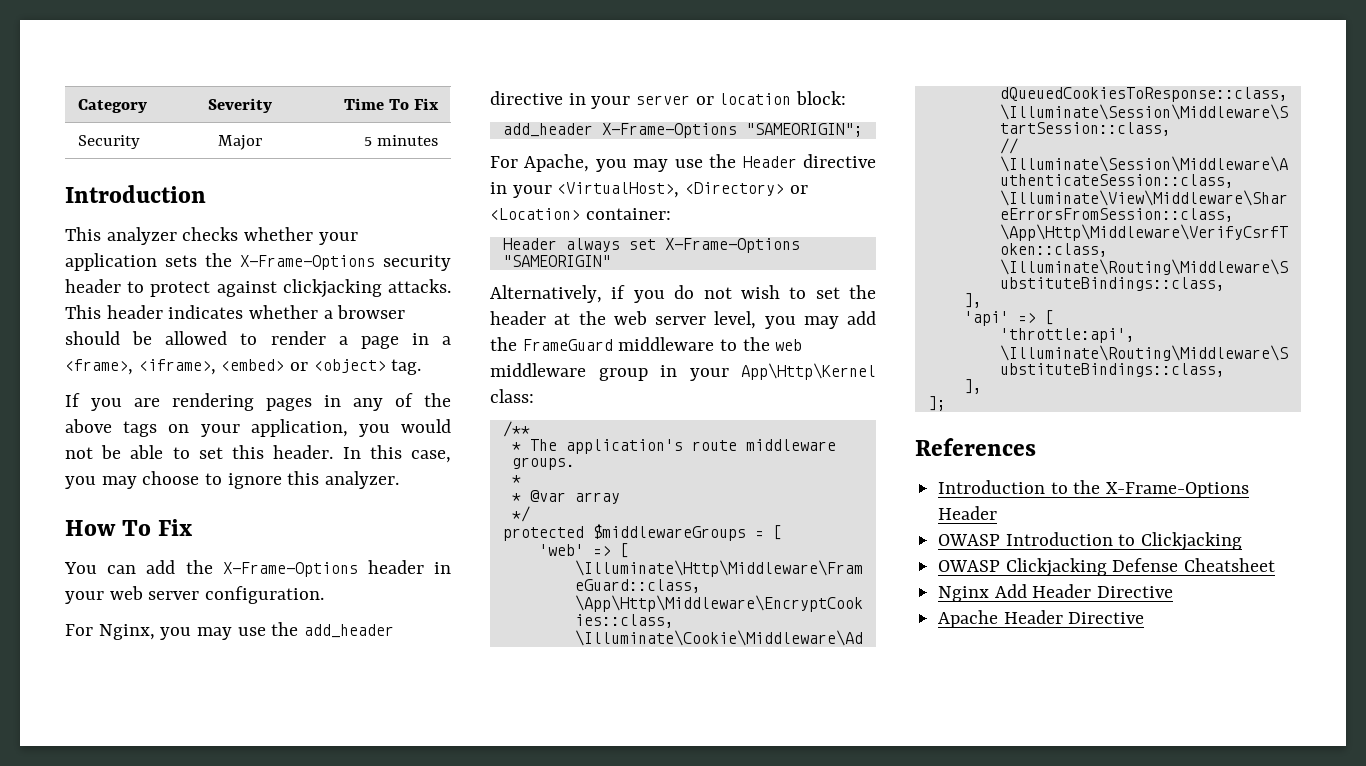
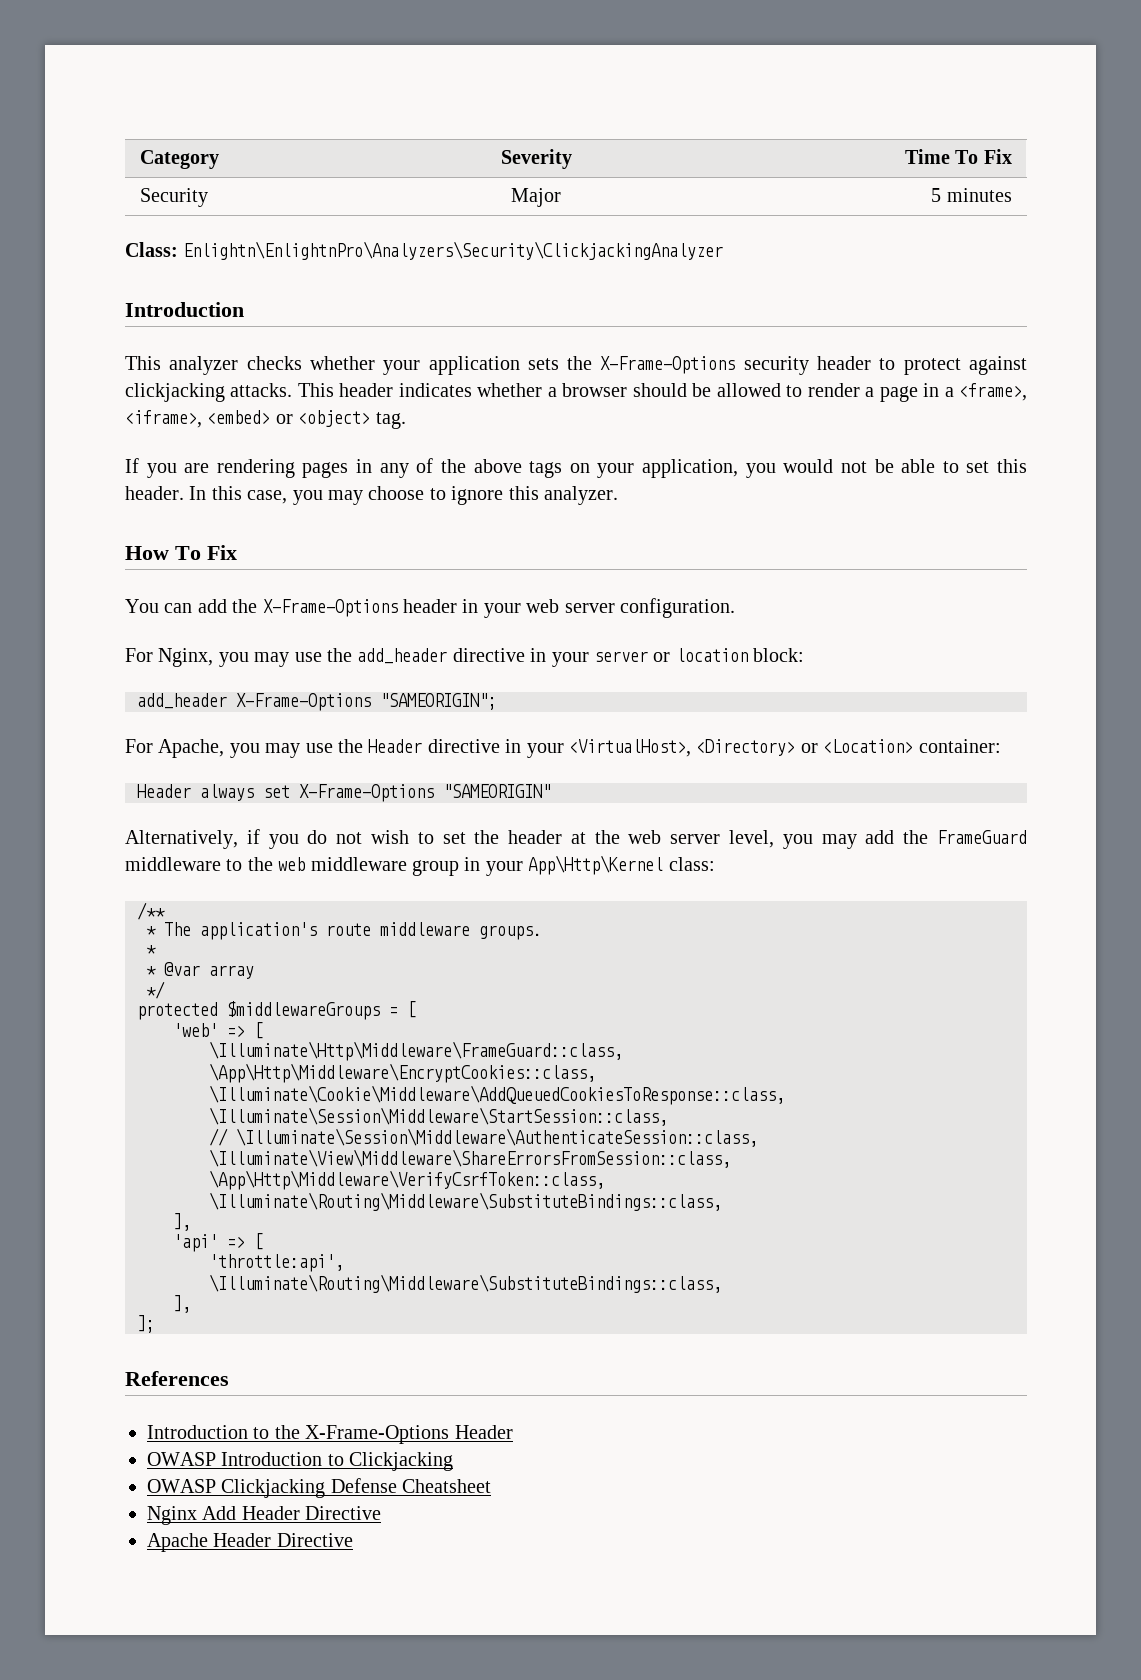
+ Class: Enlightn\EnlightnPro\Analyzers\Security\ClickjackingAnalyzer

